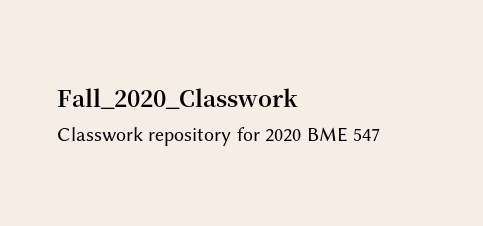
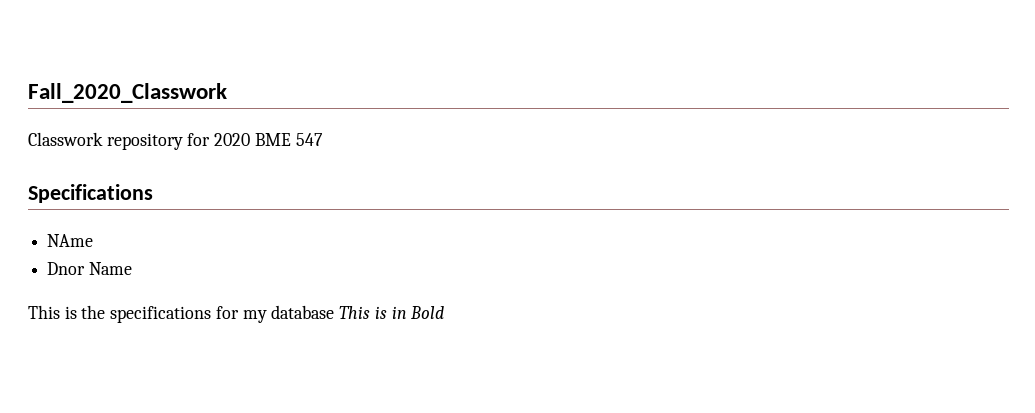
+ Specifications
+ NAme
+ Dnor Name
+ This is the specifications for my database This is in Bold

